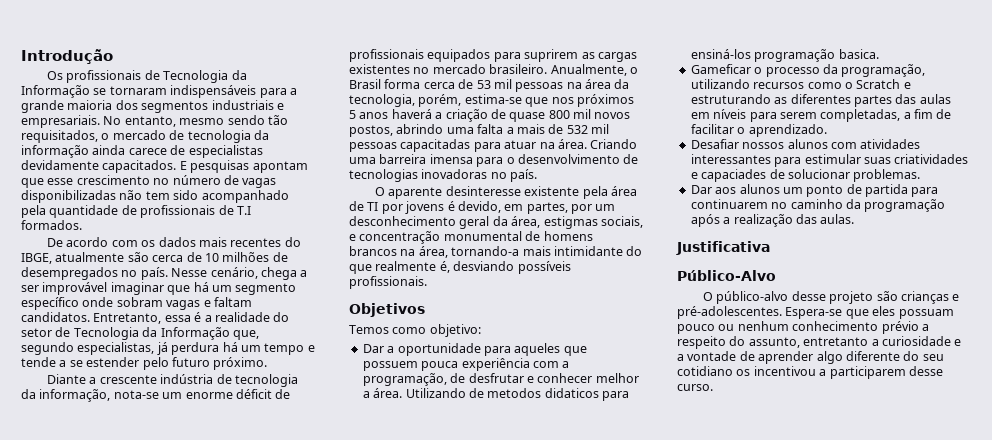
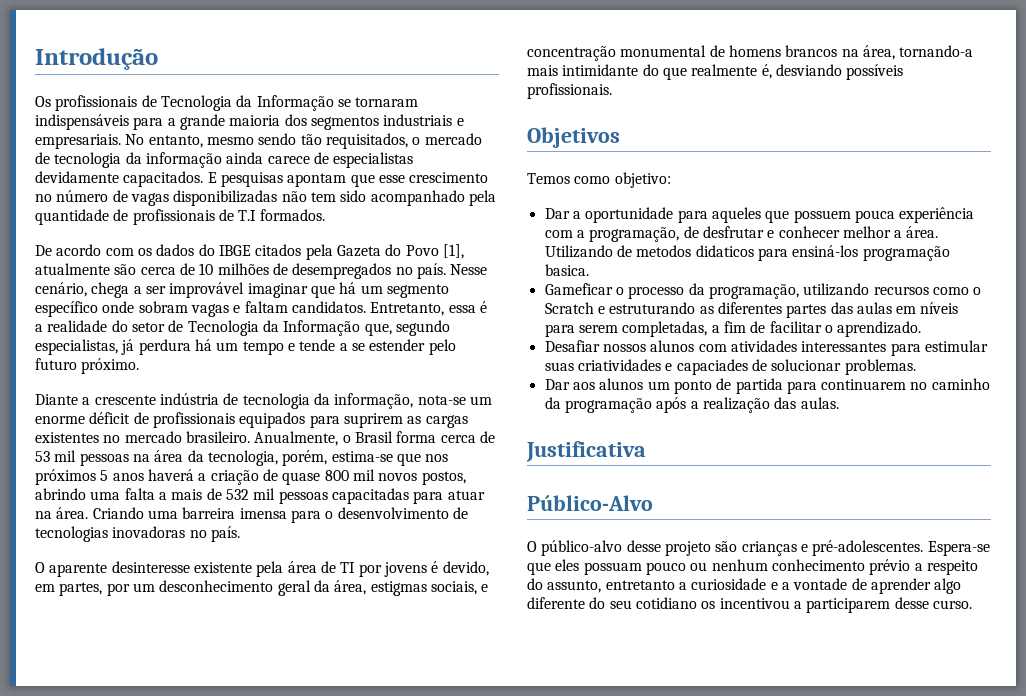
- De acordo com os dados mais recentes do IBGE, atualmente são cerca de 10 milhões de desempregados no país.
+ De acordo com os dados do IBGE citados pela Gazeta do Povo [1], atualmente são cerca de 10 milhões de desempregados no país.

